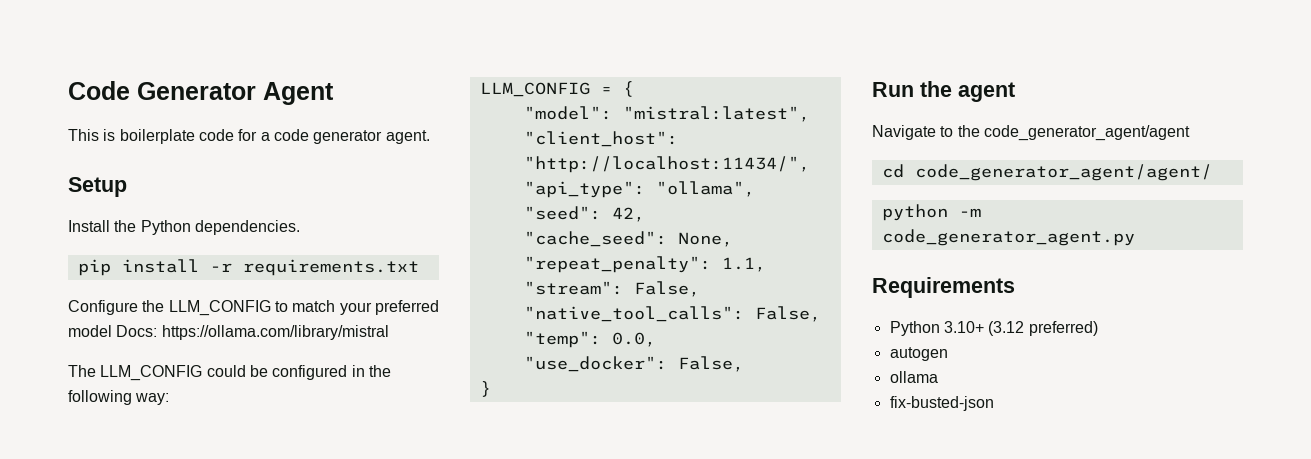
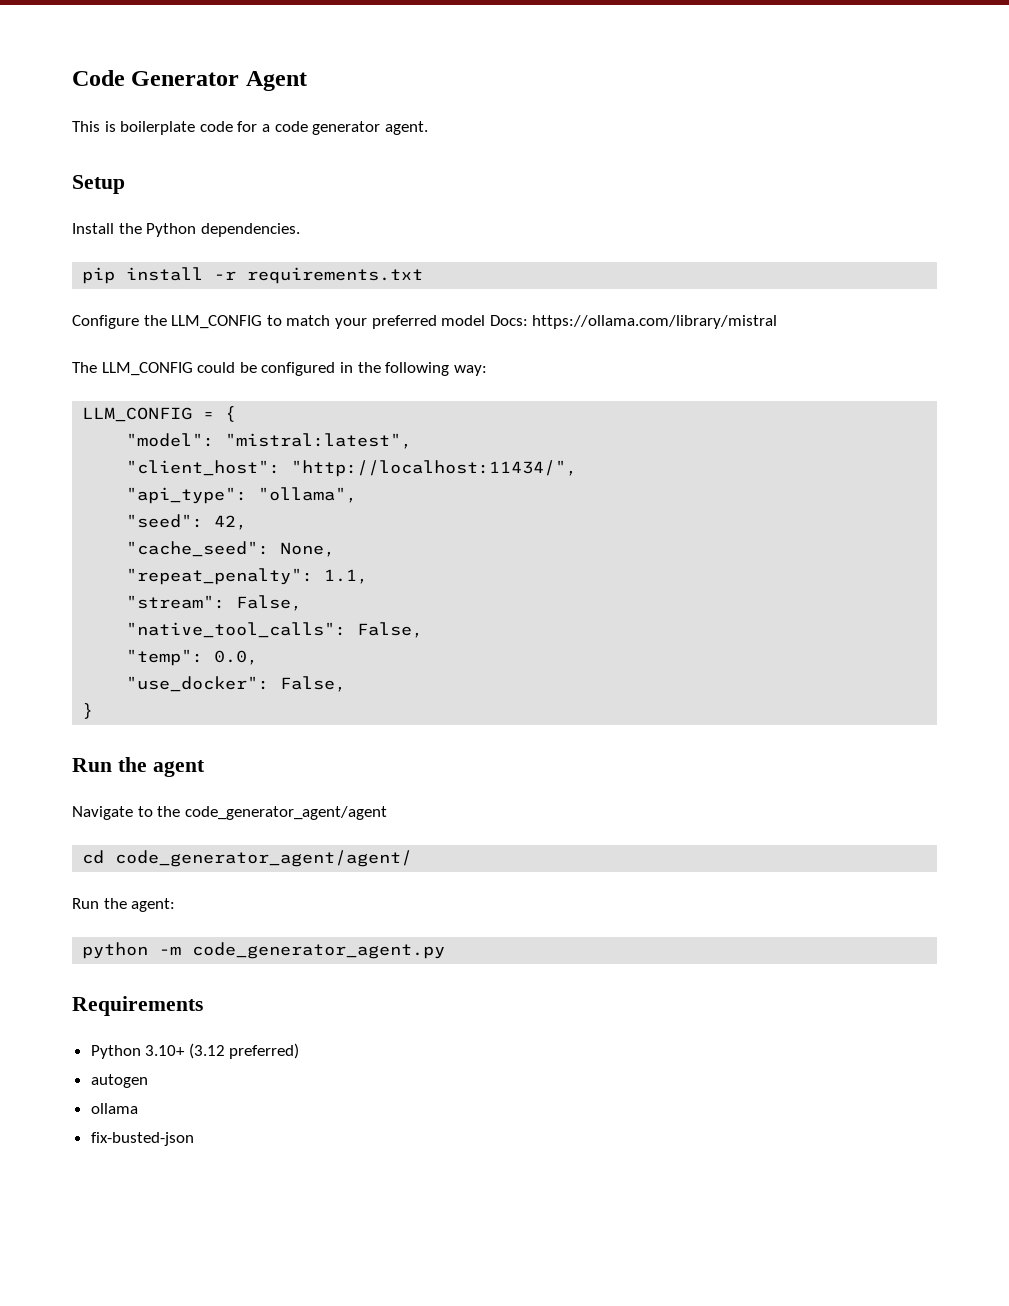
+ Run the agent:

